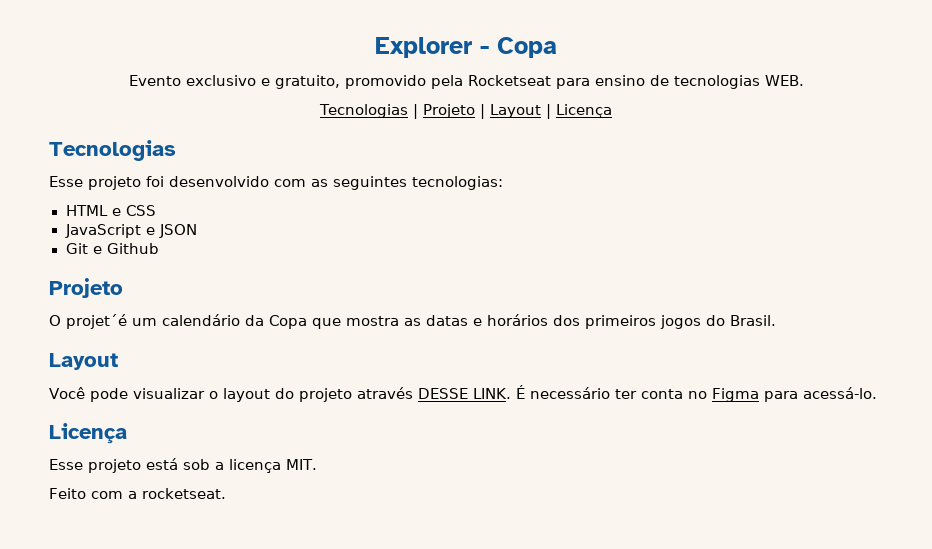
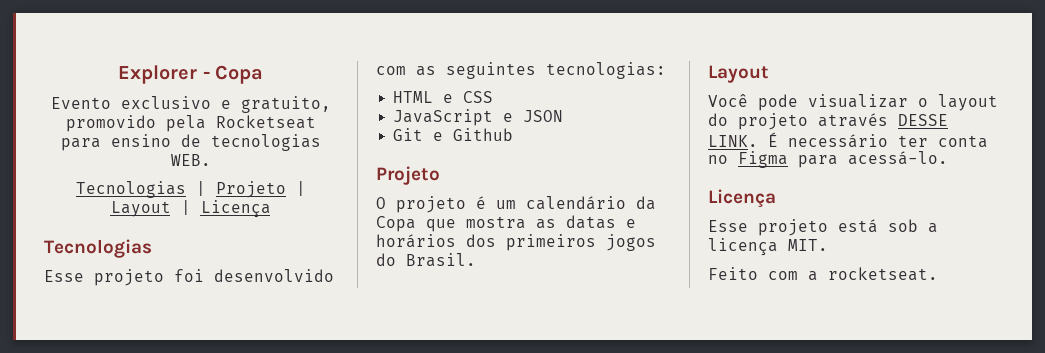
- O projet´é um calendário da Copa que mostra as datas e horários dos primeiros jogos do Brasil.
+ O projeto é um calendário da Copa que mostra as datas e horários dos primeiros jogos do Brasil.

